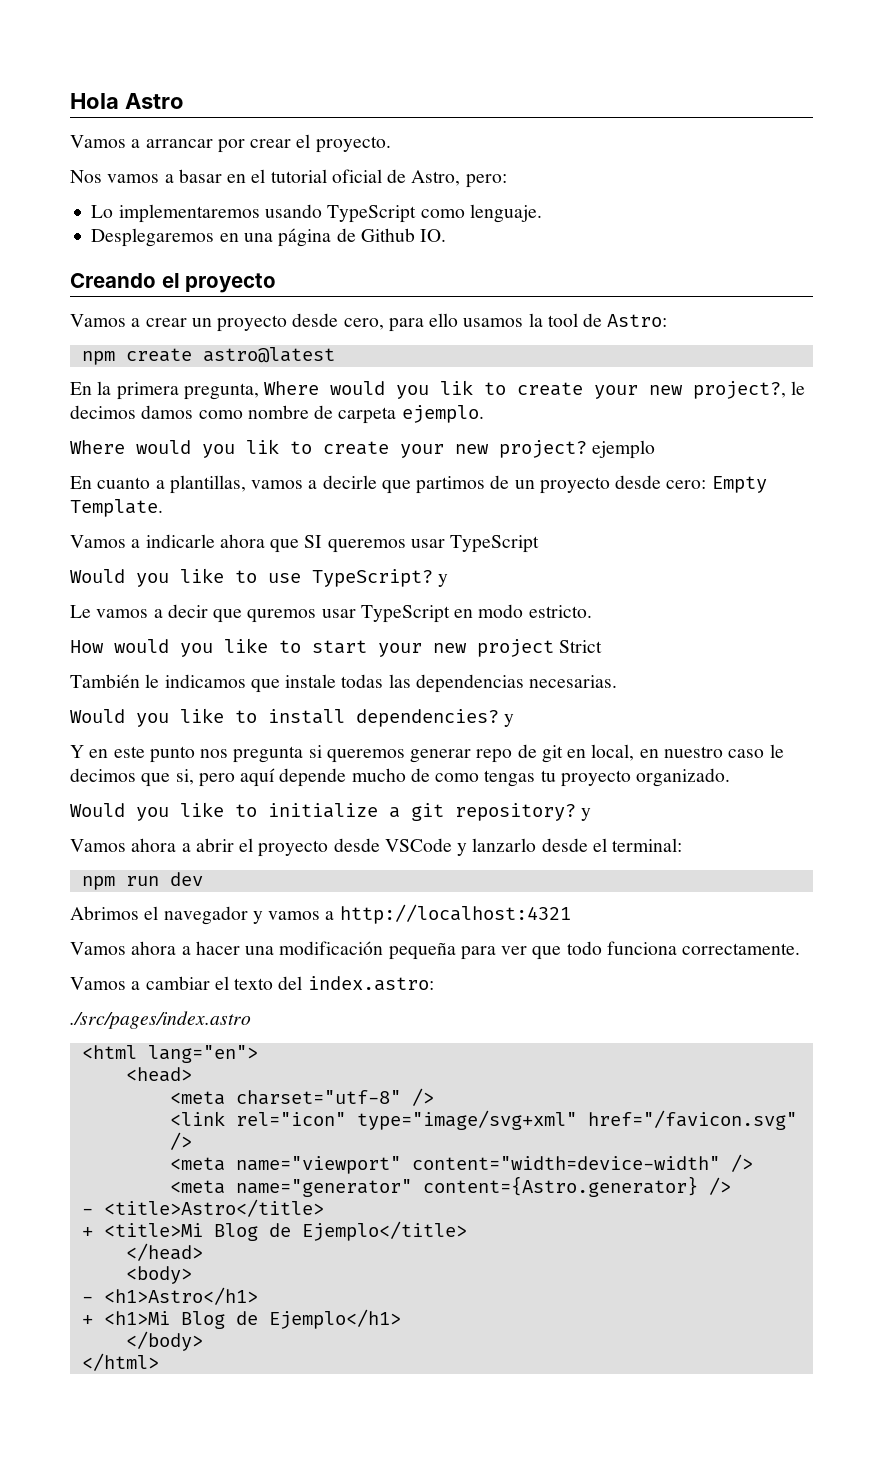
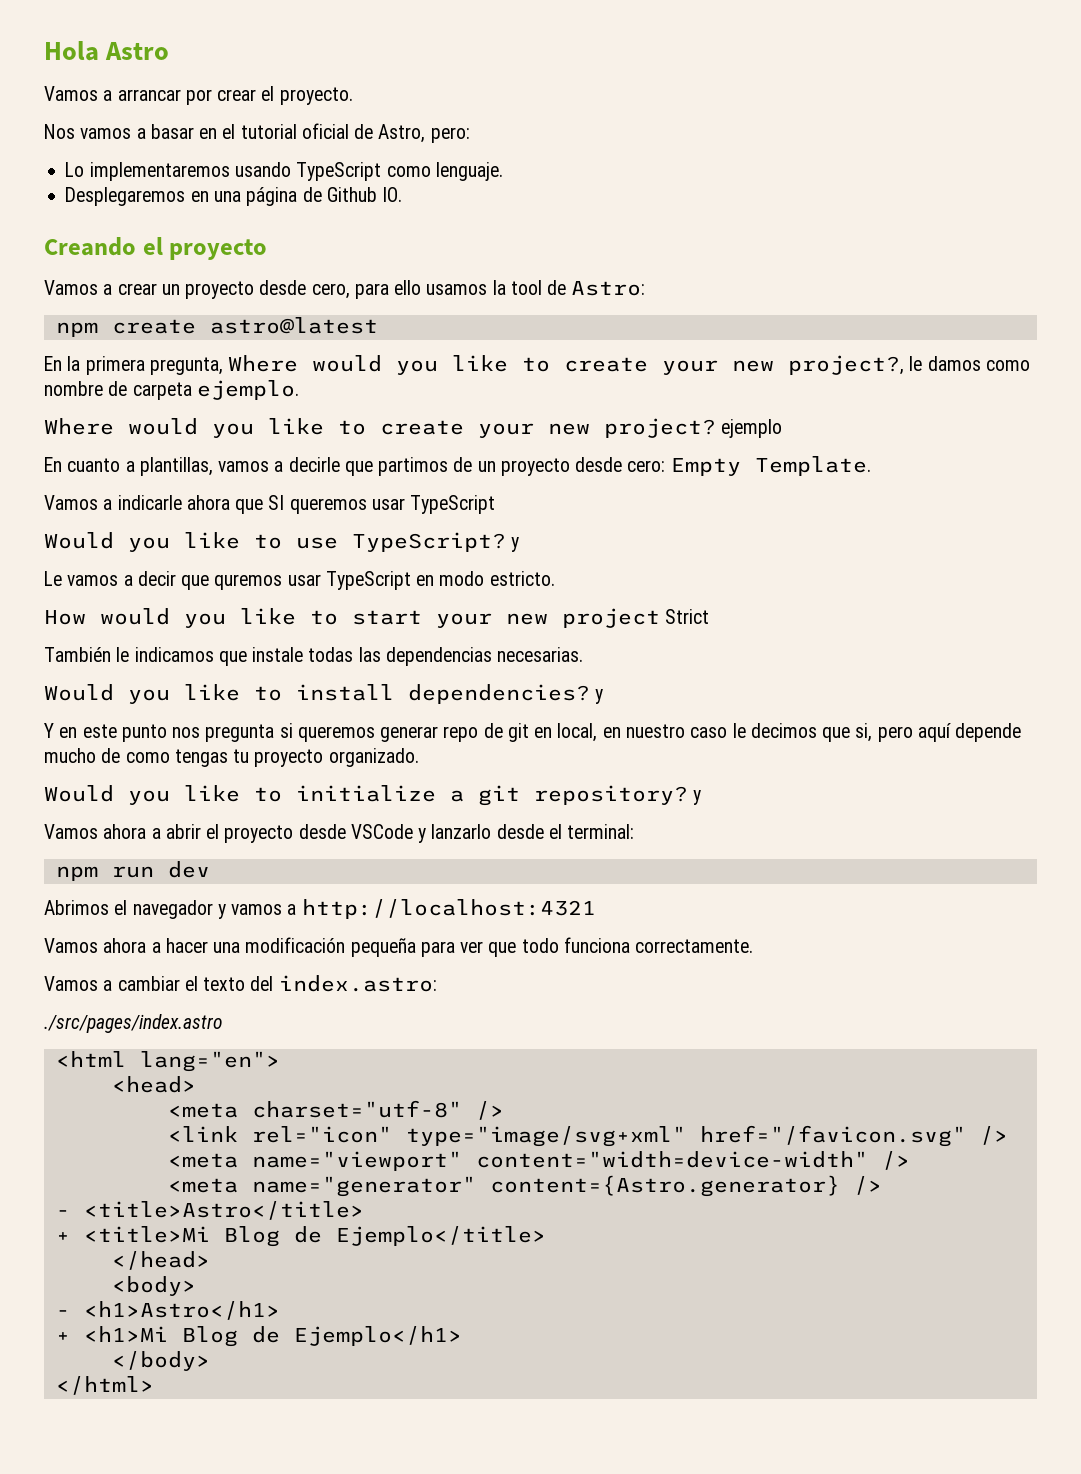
- En la primera pregunta, Where would you lik to create your new project?, le decimos damos como nombre de carpeta ejemplo.
+ En la primera pregunta, Where would you like to create your new project?, le damos como nombre de carpeta ejemplo.
- Where would you lik to create your new project? ejemplo
+ Where would you like to create your new project? ejemplo

